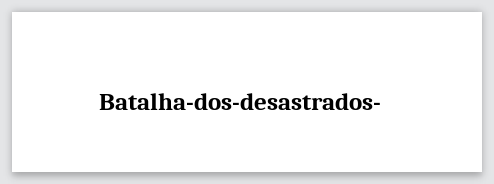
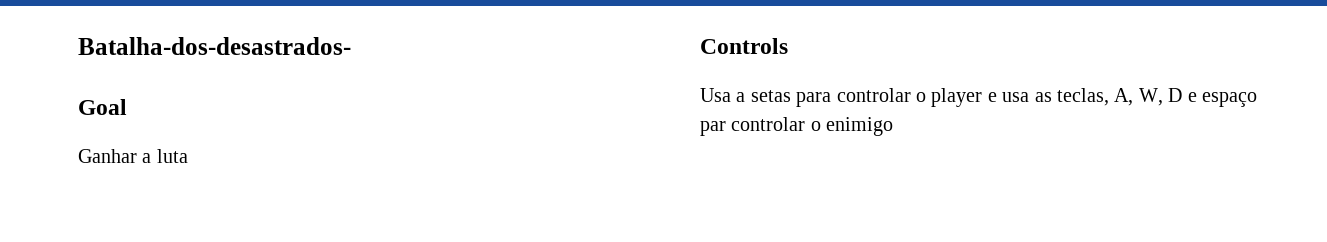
+ Goal
+ Ganhar a luta
+ Controls
+ Usa a setas para controlar o player e usa as teclas, A, W, D e espaço par controlar o enimigo

